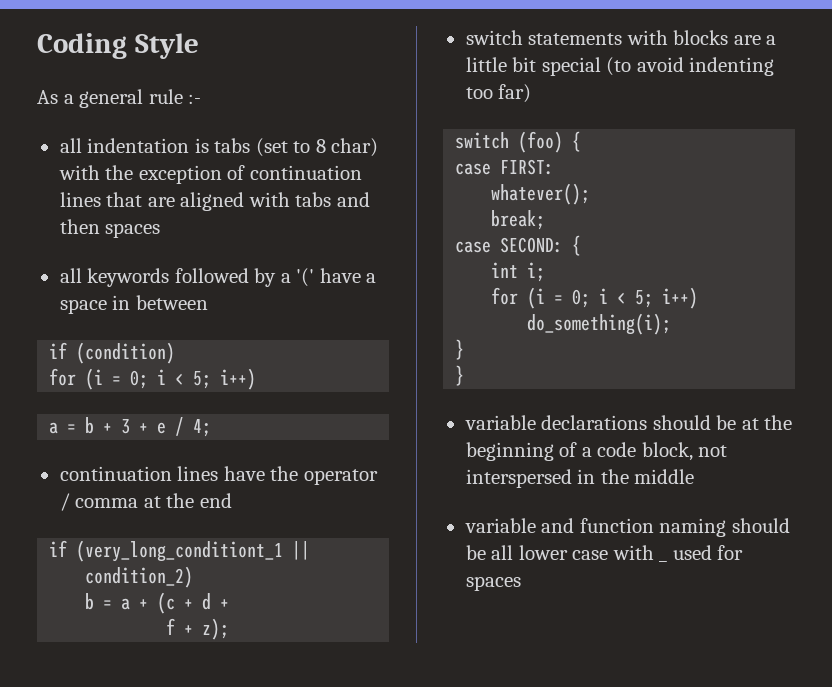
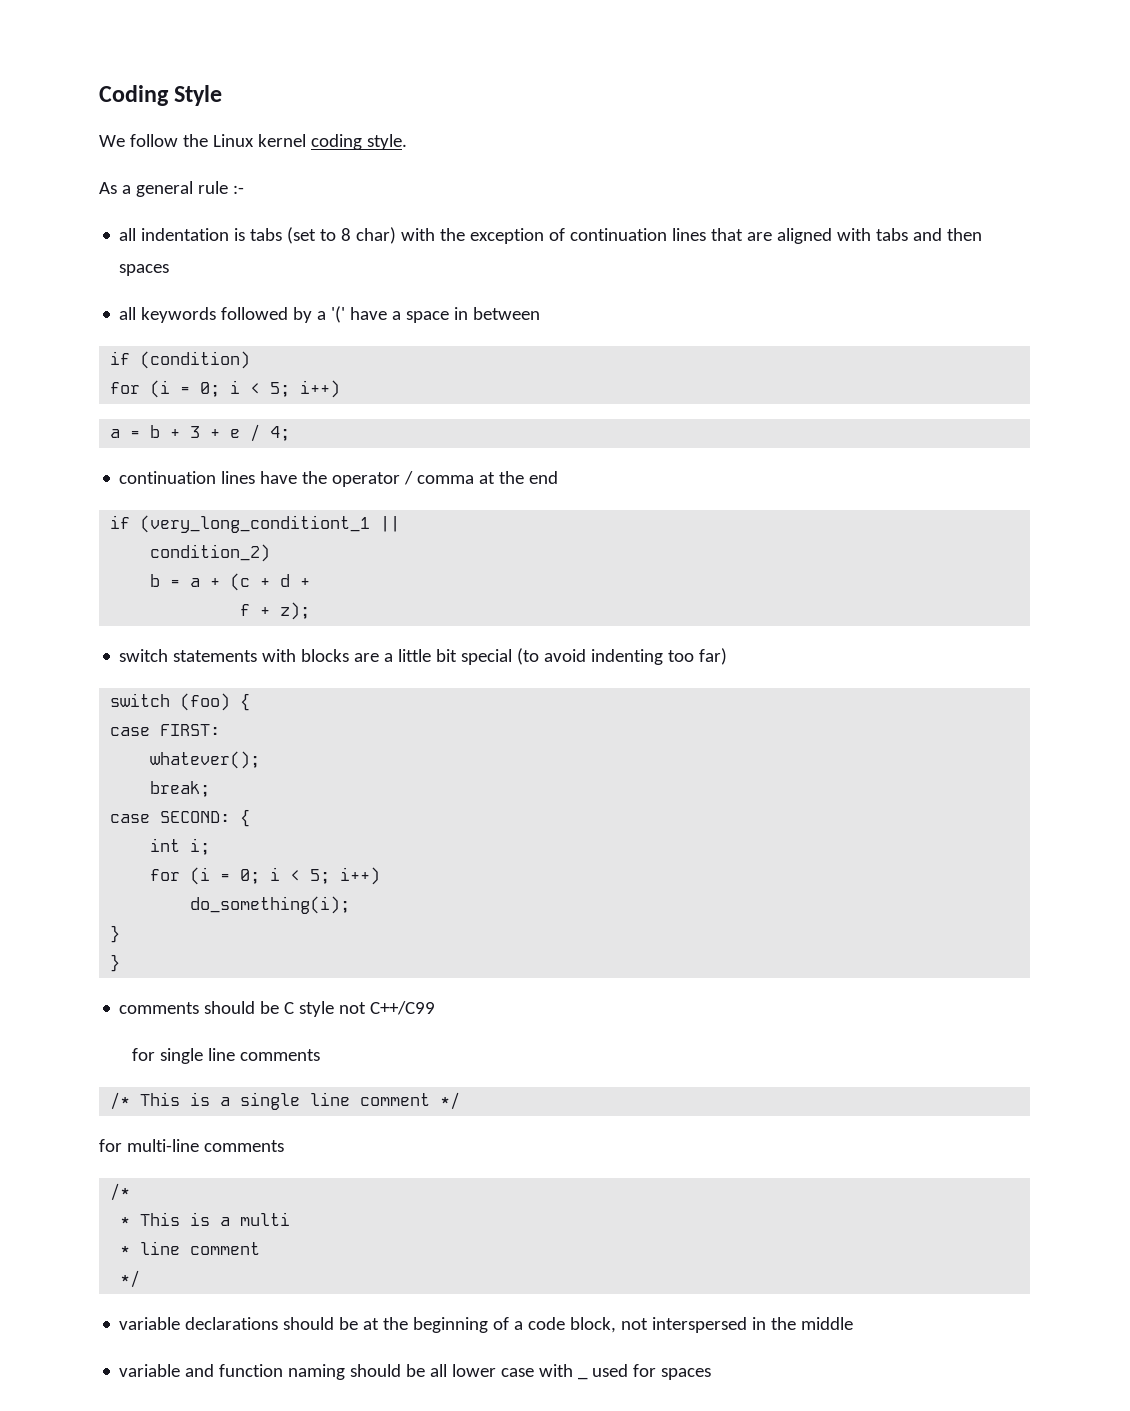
+ We follow the Linux kernel coding style.
+ comments should be C style not C++/C99
+ for single line comments
+ /* This is a single line comment */
+ for multi-line comments
+ /*
+ * This is a multi
+ * line comment
+ */

